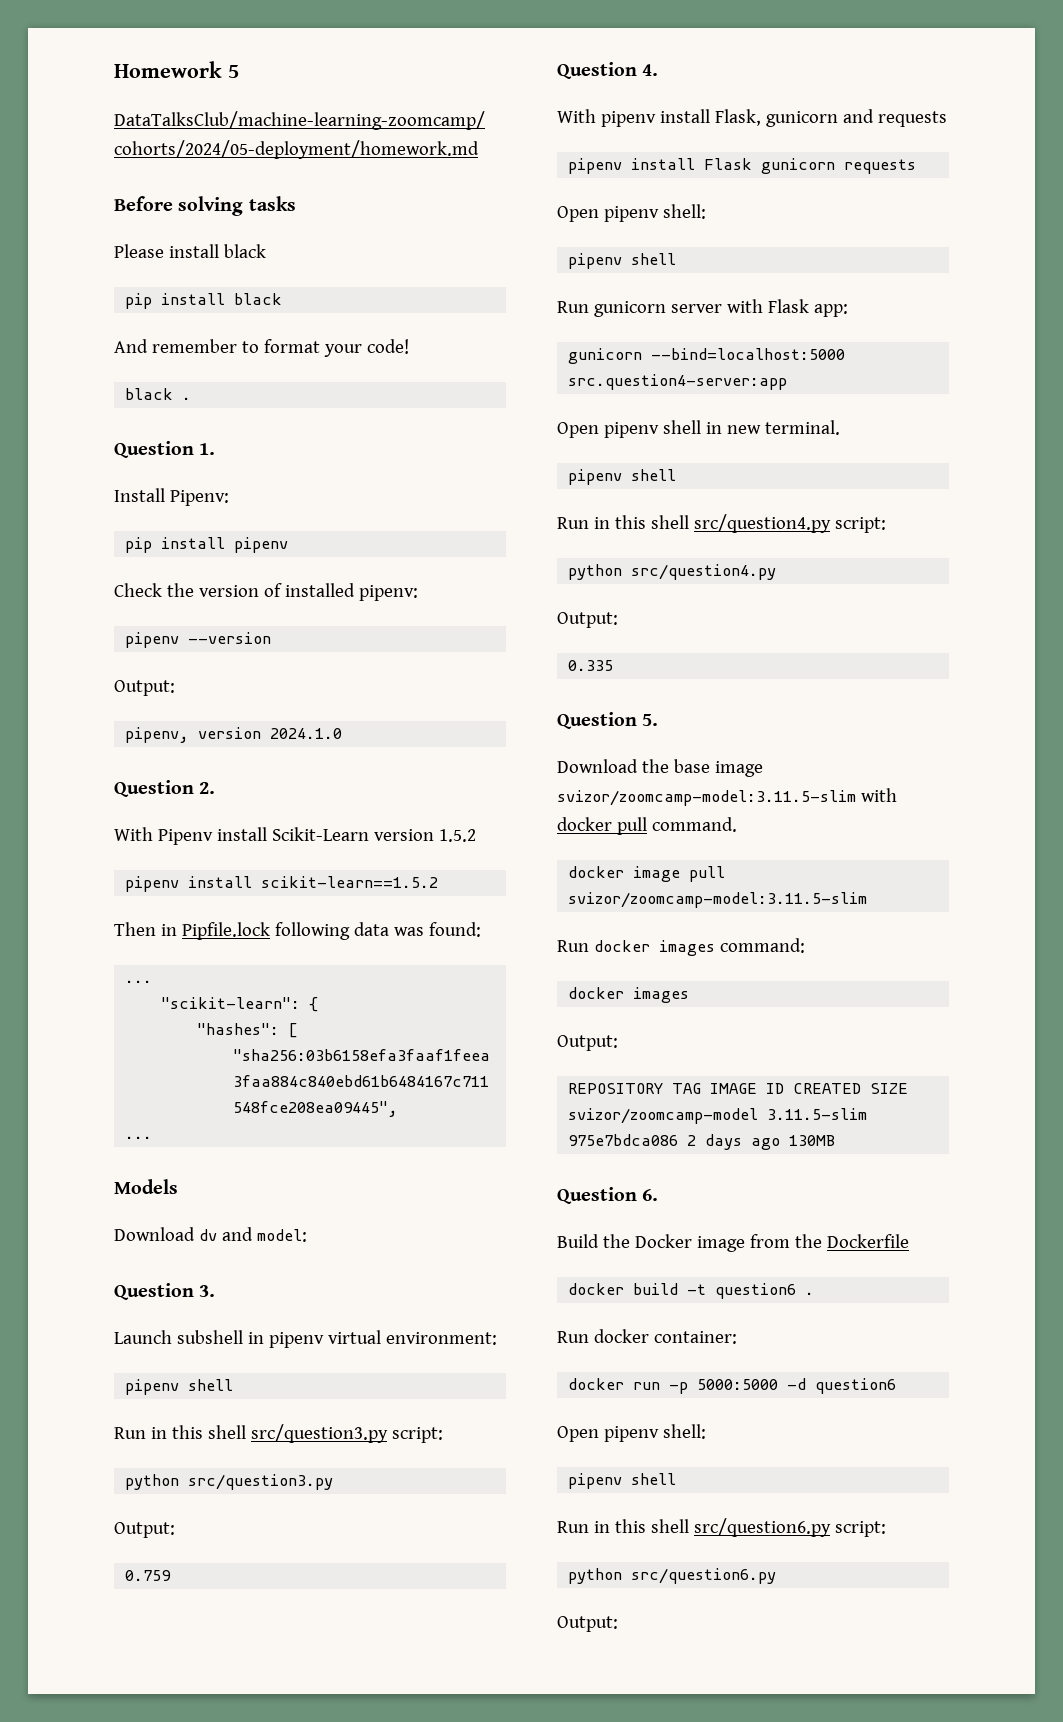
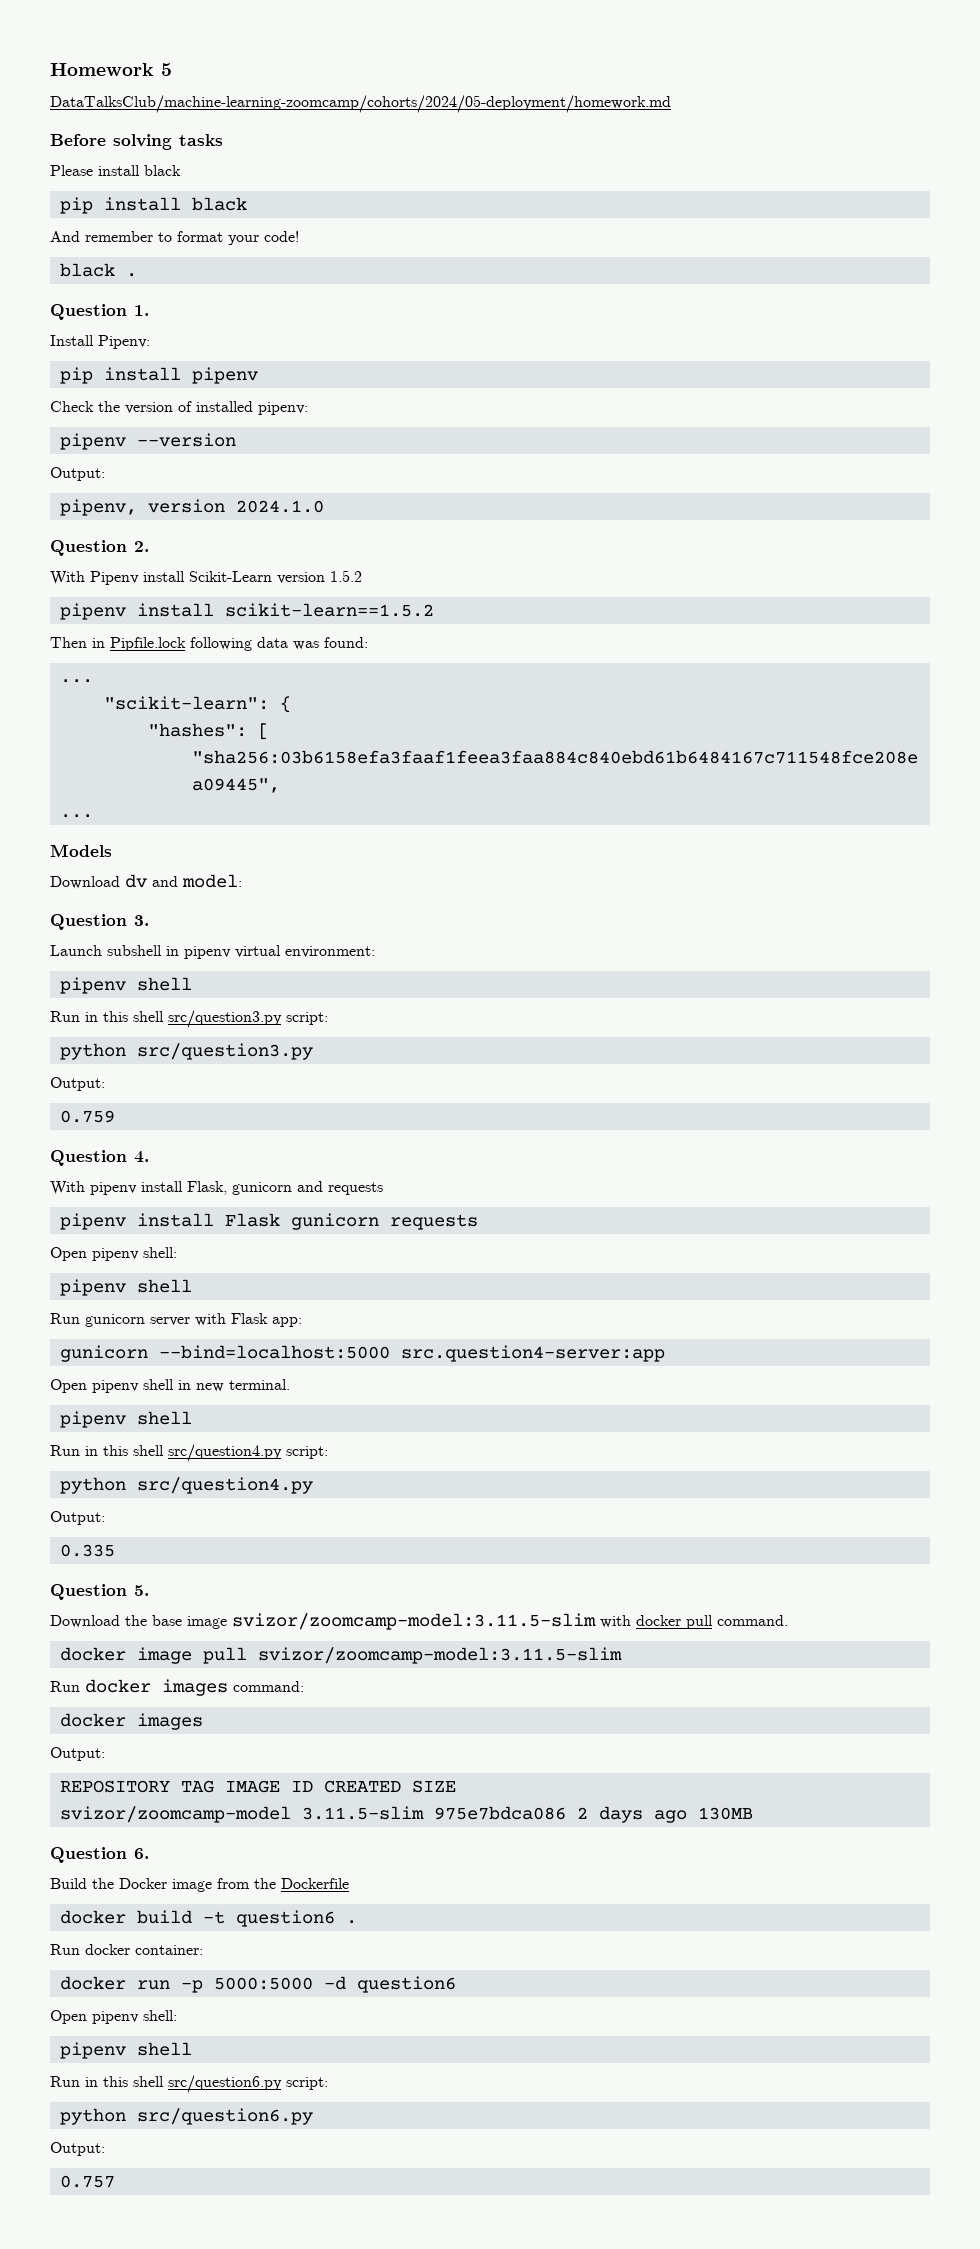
+ 0.757

